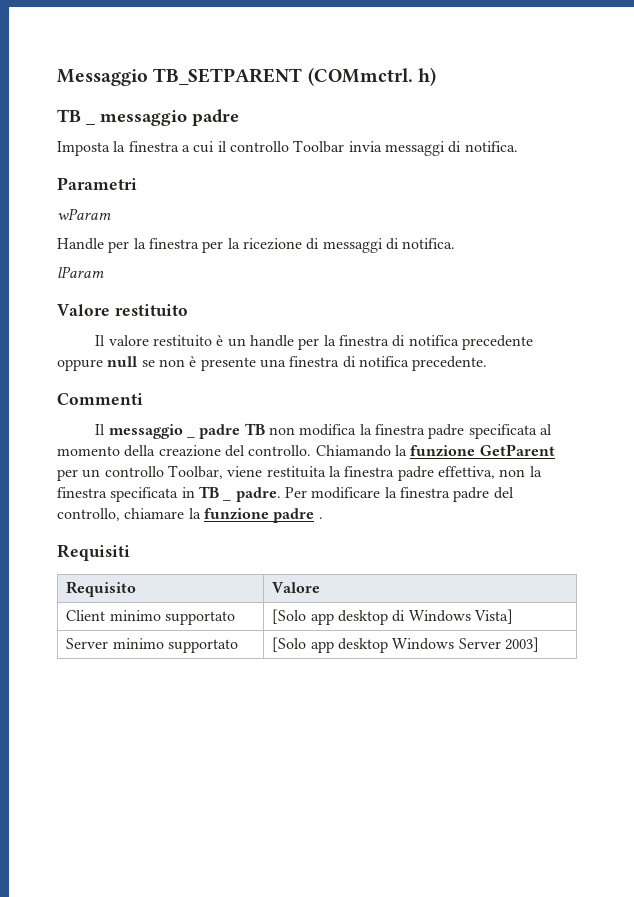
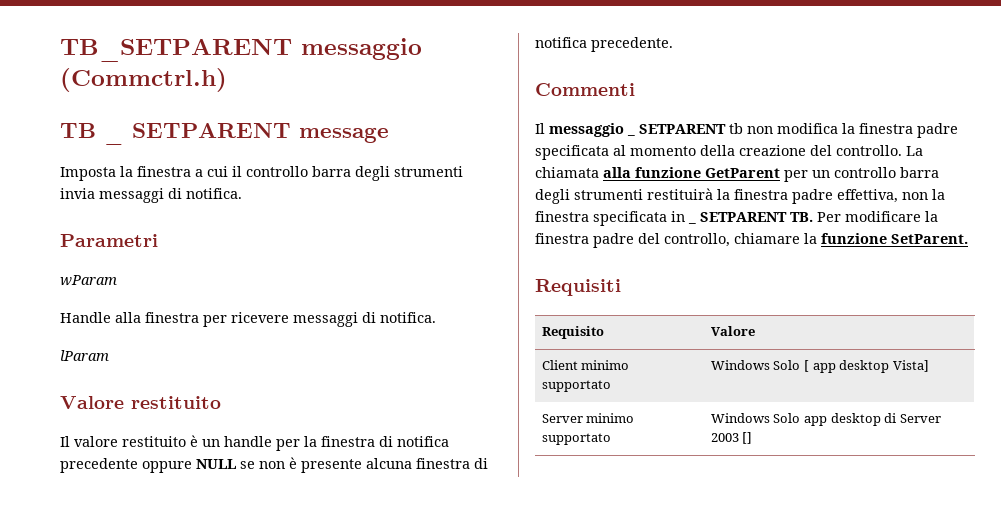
- Messaggio TB_SETPARENT (COMmctrl. h)
- TB _ messaggio padre
+ TB_SETPARENT messaggio (Commctrl.h)
+ TB _ SETPARENT message
- Imposta la finestra a cui il controllo Toolbar invia messaggi di notifica.
+ Imposta la finestra a cui il controllo barra degli strumenti invia messaggi di notifica.
- Handle per la finestra per la ricezione di messaggi di notifica.
+ Handle alla finestra per ricevere messaggi di notifica.
- Il valore restituito è un handle per la finestra di notifica precedente oppure null se non è presente una finestra di notifica precedente.
+ Il valore restituito è un handle per la finestra di notifica precedente oppure NULL se non è presente alcuna finestra di notifica precedente.
- Il messaggio _ padre TB non modifica la finestra padre specificata al momento della creazione del controllo.
+ Il messaggio _ SETPARENT tb non modifica la finestra padre specificata al momento della creazione del controllo.
- Chiamando la funzione GetParent per un controllo Toolbar, viene restituita la finestra padre effettiva, non la finestra specificata in TB _ padre. Per modificare la finestra padre del controllo, chiamare la funzione padre .
+ La chiamata alla funzione GetParent per un controllo barra degli strumenti restituirà la finestra padre effettiva, non la finestra specificata in _ SETPARENT TB. Per modificare la finestra padre del controllo, chiamare la funzione SetParent.
- Client minimo supportato | [Solo app desktop di Windows Vista]
+ Client minimo supportato | Windows Solo [ app desktop Vista]
- Server minimo supportato | [Solo app desktop Windows Server 2003]
+ Server minimo supportato | Windows Solo app desktop di Server 2003 []

